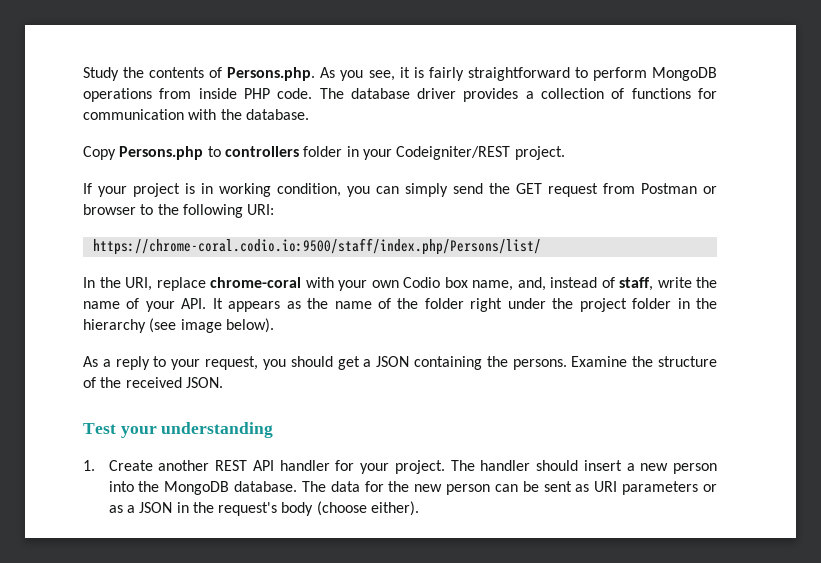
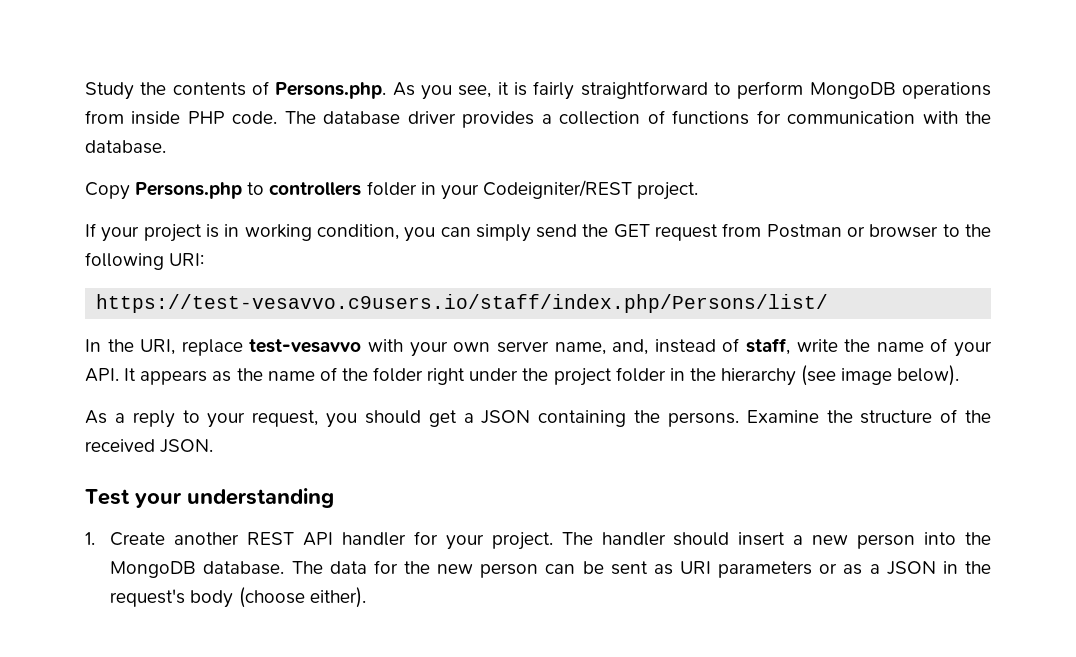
- https://chrome-coral.codio.io:9500/staff/index.php/Persons/list/
+ https://test-vesavvo.c9users.io/staff/index.php/Persons/list/
- In the URI, replace chrome-coral with your own Codio box name, and, instead of staff, write the name of your API. It appears as the name of the folder right under the project folder in the hierarchy (see image below).
+ In the URI, replace test-vesavvo with your own server name, and, instead of staff, write the name of your API. It appears as the name of the folder right under the project folder in the hierarchy (see image below).

